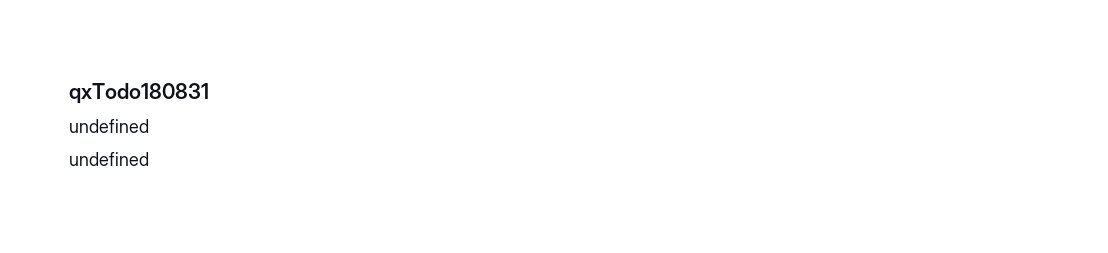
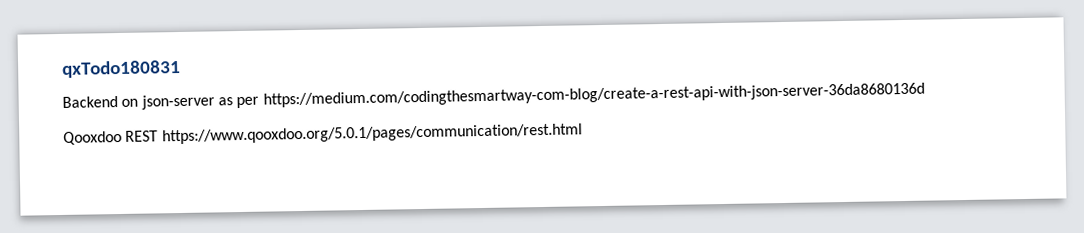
  qxTodo180831
- undefined
- undefined
+ Backend on json-server as per https://medium.com/codingthesmartway-com-blog/create-a-rest-api-with-json-server-36da8680136d
+ Qooxdoo REST https://www.qooxdoo.org/5.0.1/pages/communication/rest.html

